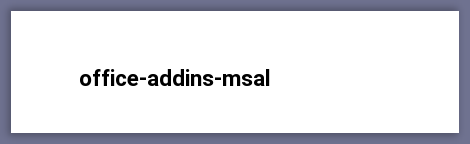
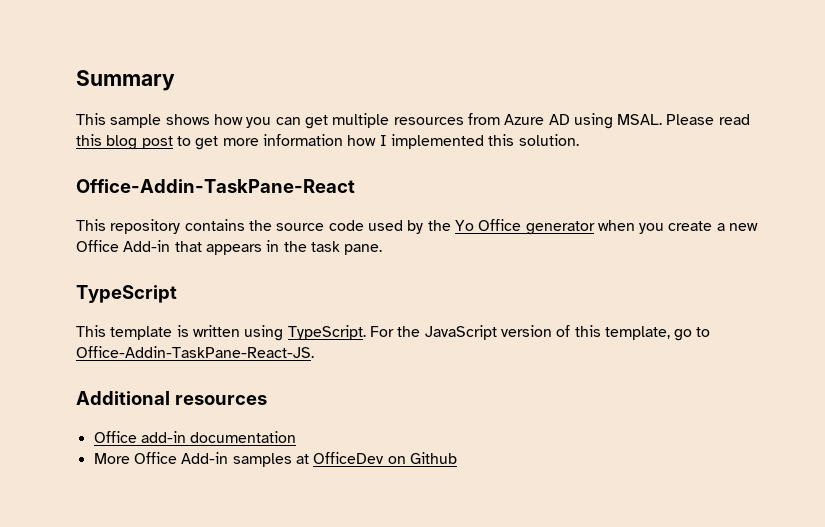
- office-addins-msal
+ Summary
+ This sample shows how you can get multiple resources from Azure AD using MSAL. Please read this blog post to get more information how I implemented this solution.
+ Office-Addin-TaskPane-React
+ This repository contains the source code used by the Yo Office generator when you create a new Office Add-in that appears in the task pane.
+ TypeScript
+ This template is written using TypeScript. For the JavaScript version of this template, go to Office-Addin-TaskPane-React-JS.
+ Additional resources
+ Office add-in documentation
+ More Office Add-in samples at OfficeDev on Github

